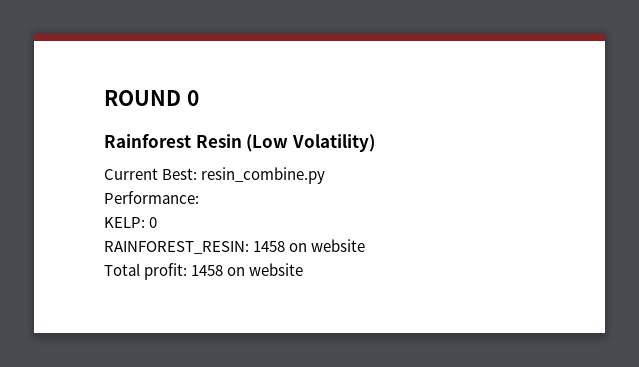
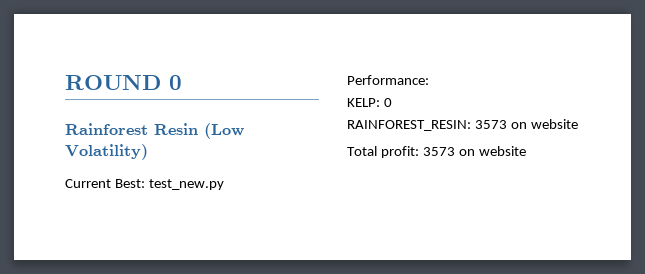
- Current Best: resin_combine.py
+ Current Best: test_new.py
- RAINFOREST_RESIN: 1458 on website
+ RAINFOREST_RESIN: 3573 on website
- Total profit: 1458 on website
+ Total profit: 3573 on website

